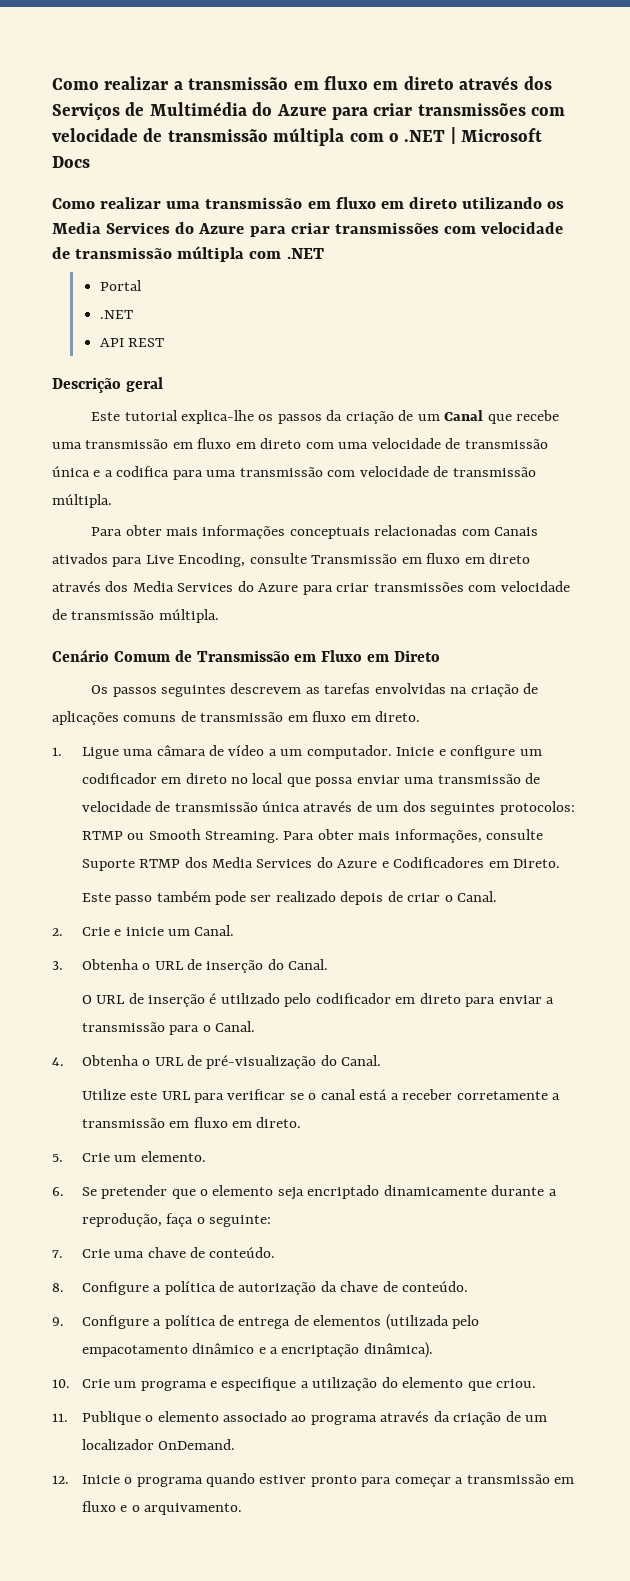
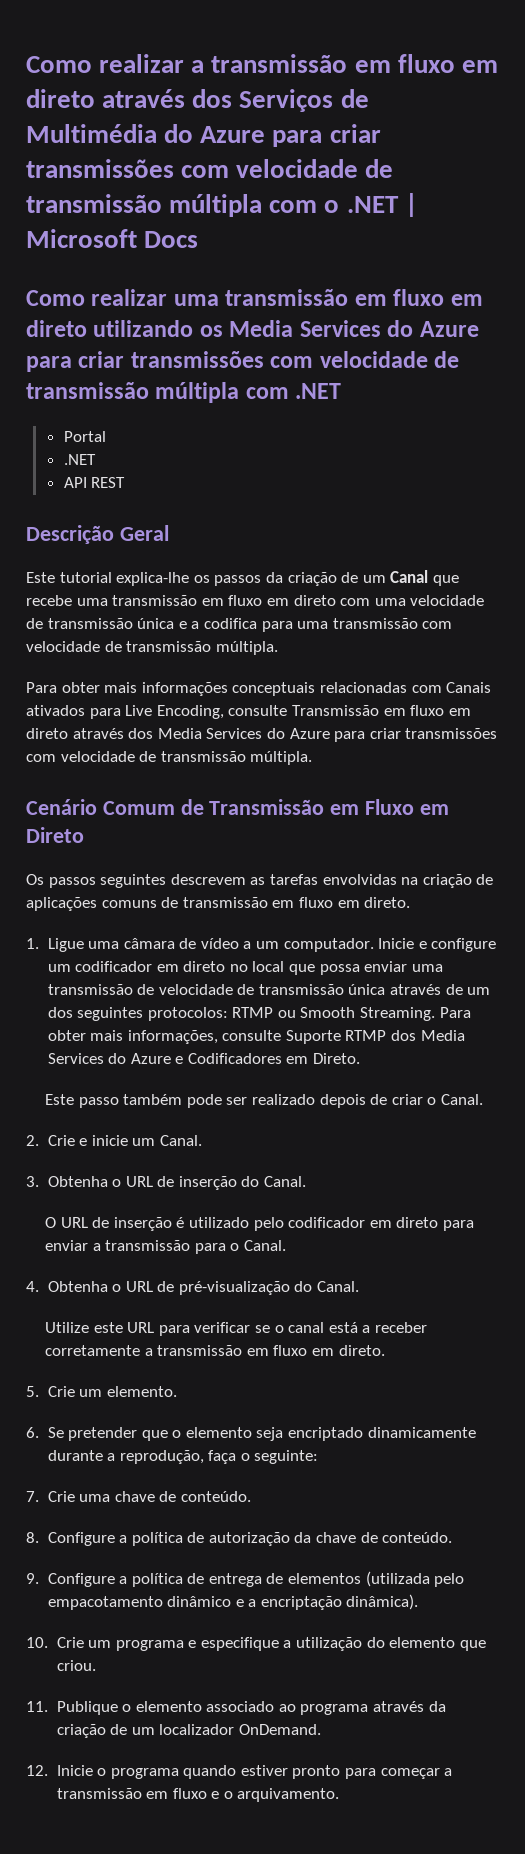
- Descrição geral
+ Descrição Geral

